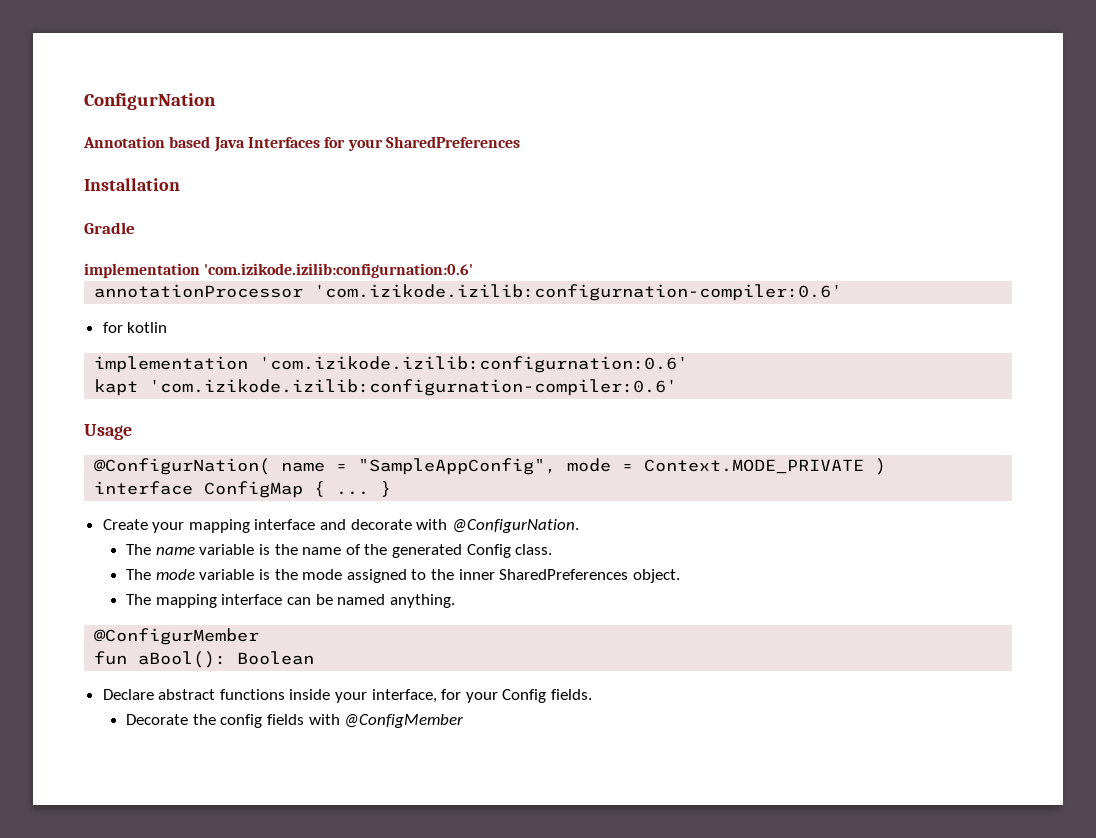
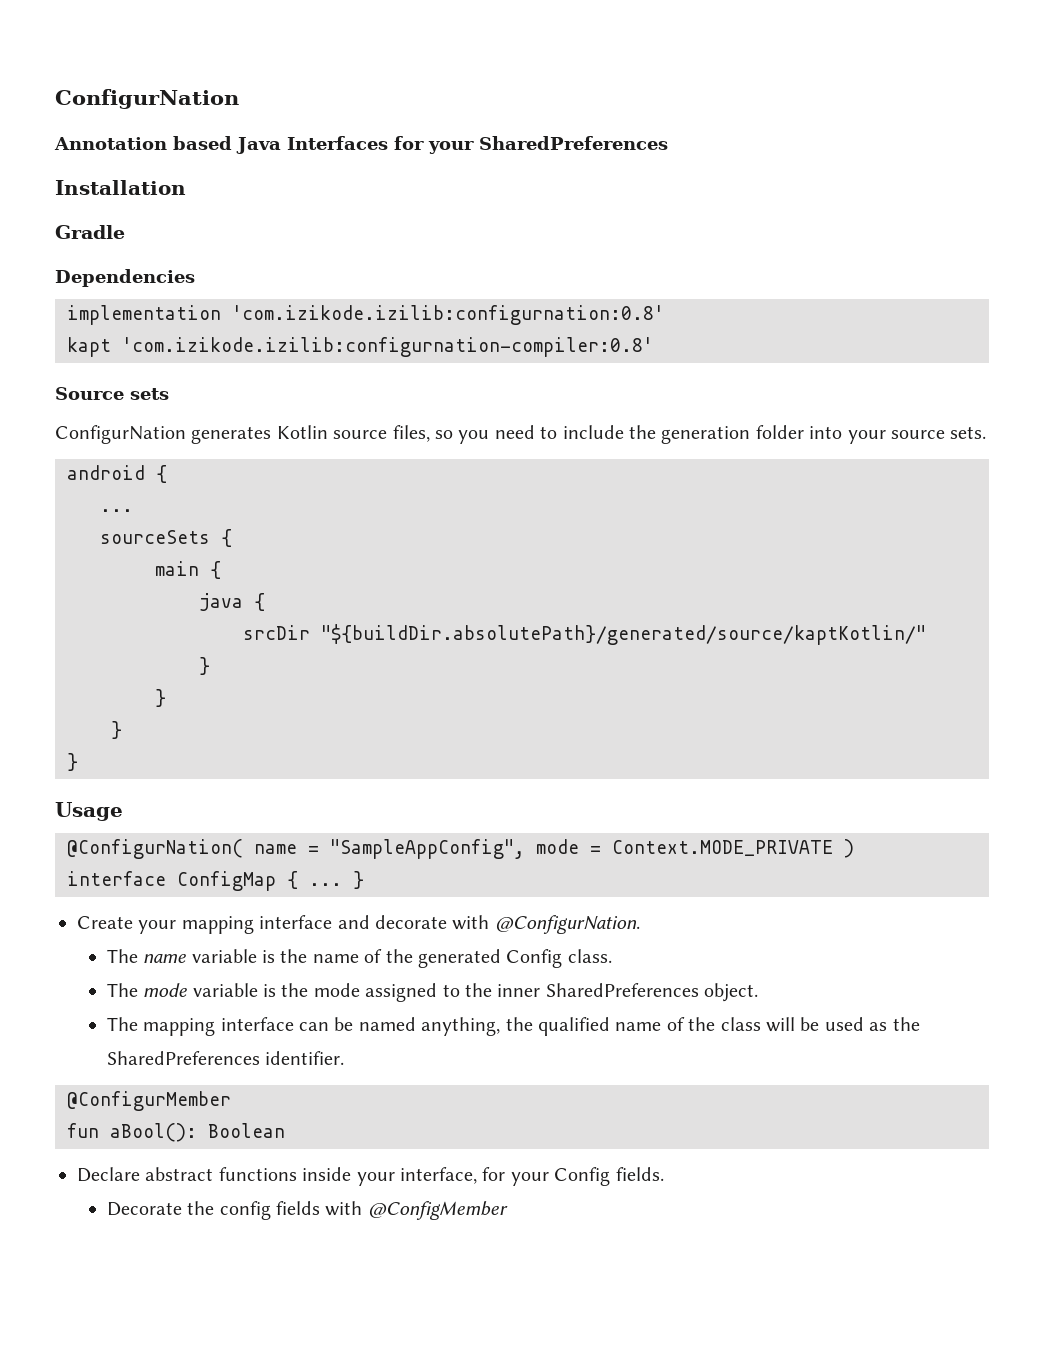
  Gradle
- implementation 'com.izikode.izilib:configurnation:0.6'
- annotationProcessor 'com.izikode.izilib:configurnation-compiler:0.6'
- for kotlin
- implementation 'com.izikode.izilib:configurnation:0.6'
+ Dependencies
+ implementation 'com.izikode.izilib:configurnation:0.8'
- kapt 'com.izikode.izilib:configurnation-compiler:0.6'
+ kapt 'com.izikode.izilib:configurnation-compiler:0.8'
+ Source sets
+ ConfigurNation generates Kotlin source files, so you need to include the generation folder into your source sets.
+ android {
+ ...
+ sourceSets {
+ main {
+ java {
+ srcDir "${buildDir.absolutePath}/generated/source/kaptKotlin/"
+ }
+ }
+ }
+ }
- The mapping interface can be named anything.
+ The mapping interface can be named anything, the qualified name of the class will be used as the SharedPreferences identifier.

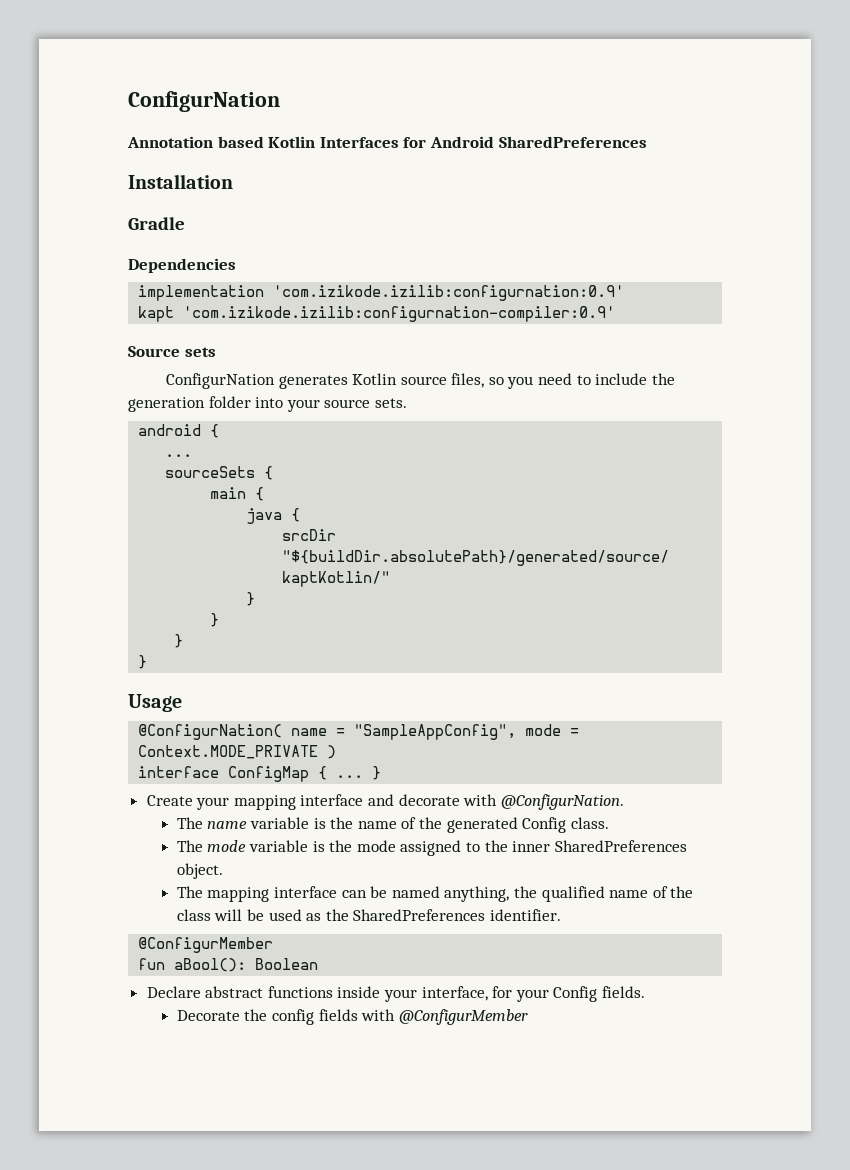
- Annotation based Java Interfaces for your SharedPreferences
+ Annotation based Kotlin Interfaces for Android SharedPreferences
- implementation 'com.izikode.izilib:configurnation:0.8'
+ implementation 'com.izikode.izilib:configurnation:0.9'
- kapt 'com.izikode.izilib:configurnation-compiler:0.8'
+ kapt 'com.izikode.izilib:configurnation-compiler:0.9'
- Decorate the config fields with @ConfigMember
+ Decorate the config fields with @ConfigurMember

